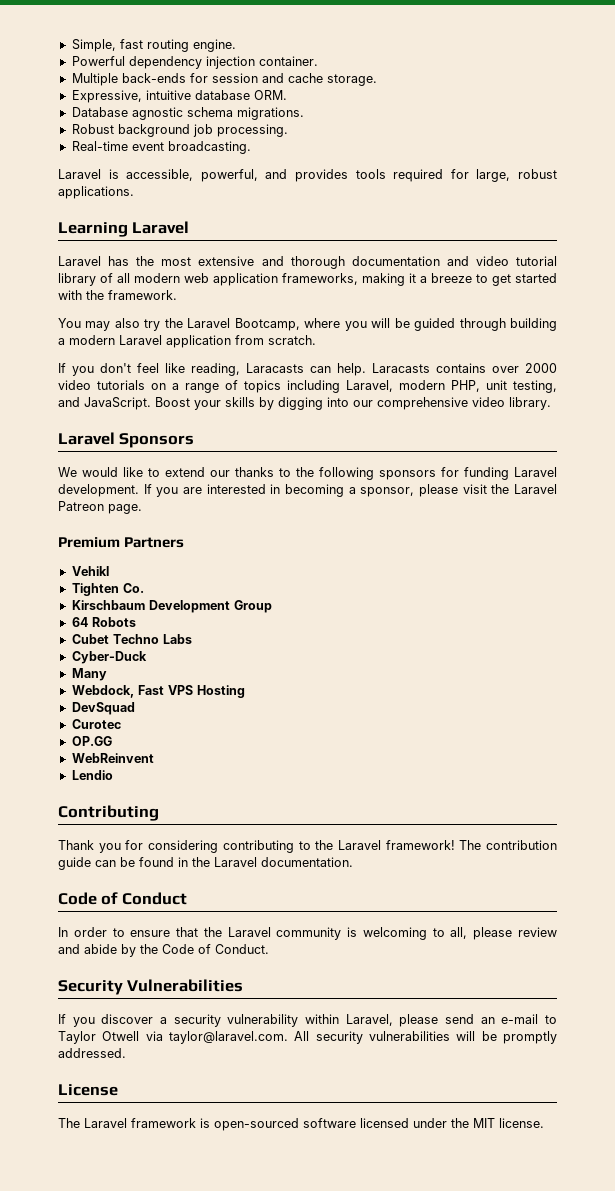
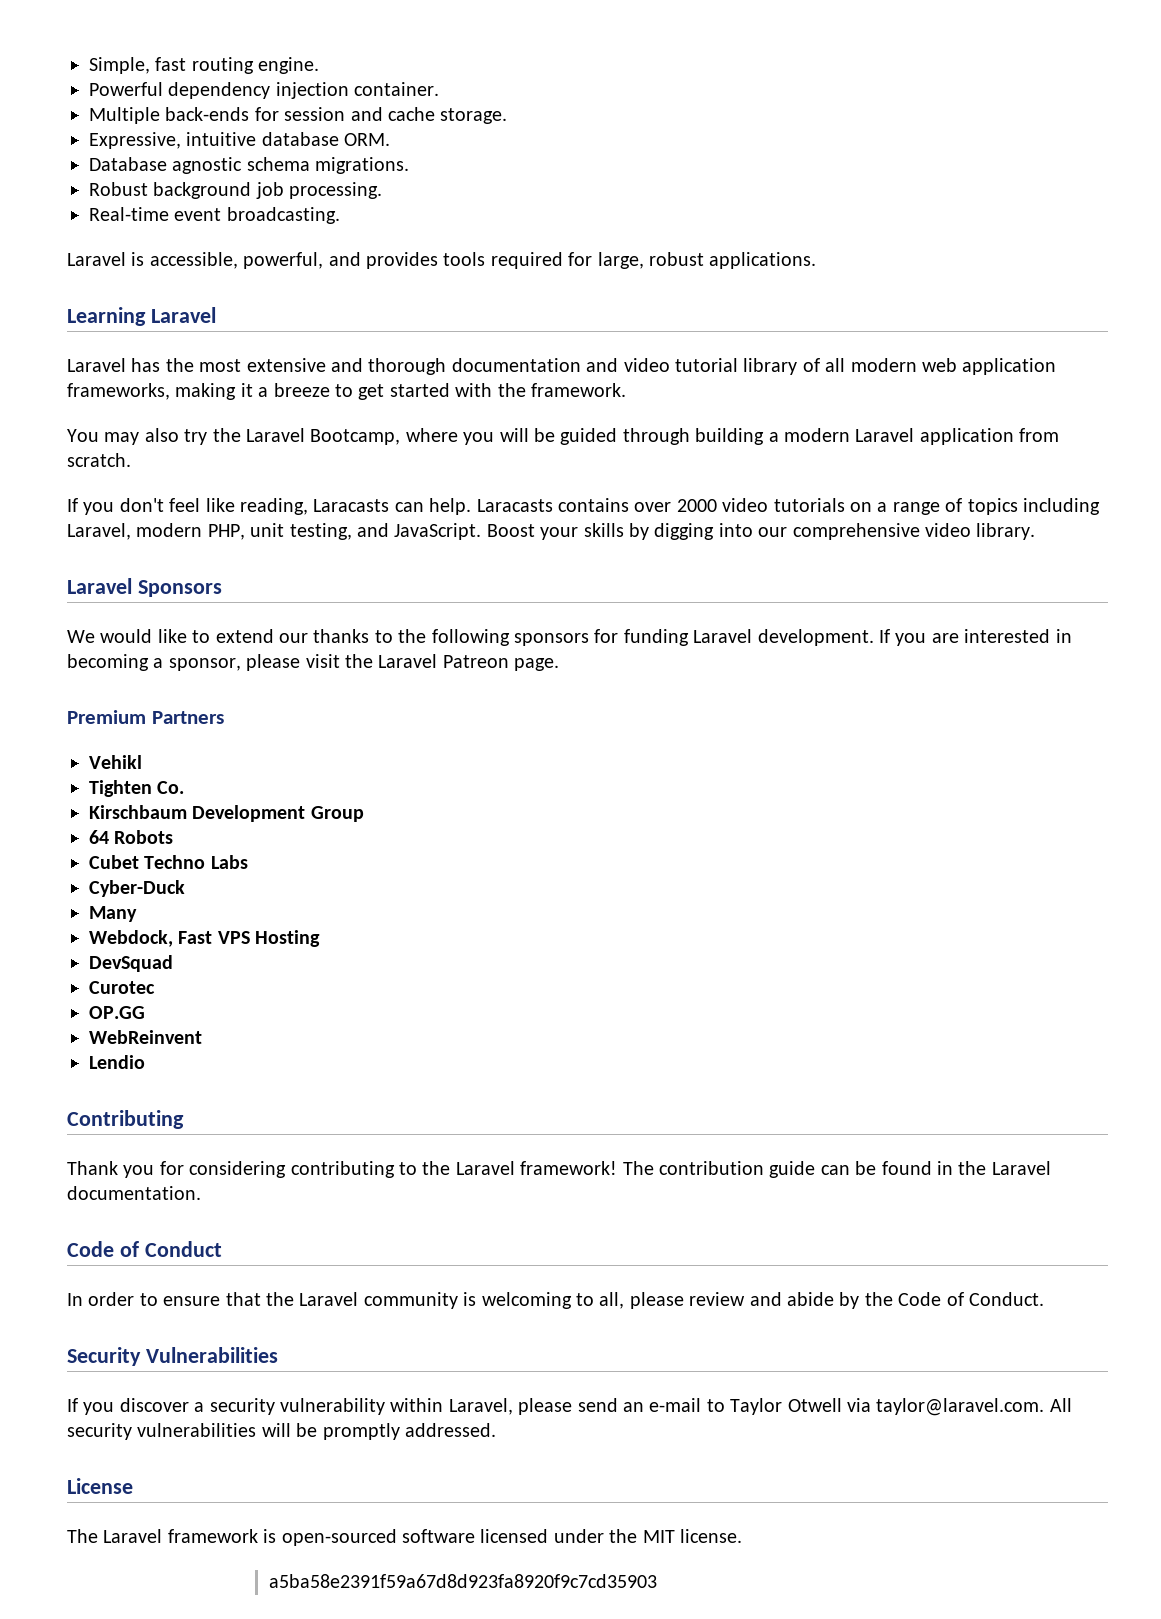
+ a5ba58e2391f59a67d8d923fa8920f9c7cd35903

